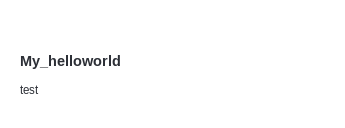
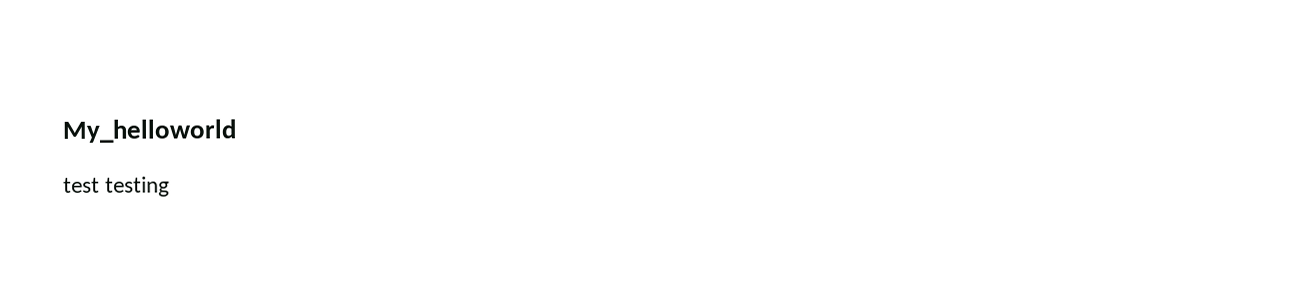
- test
+ test testing

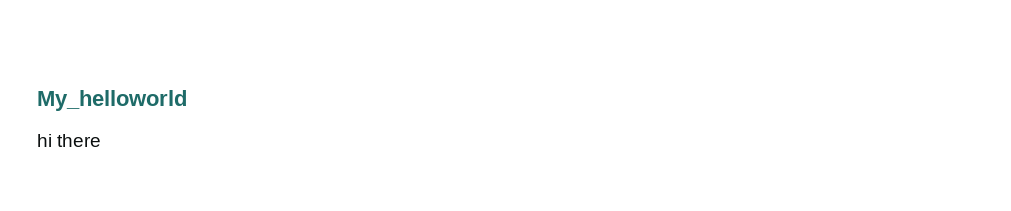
- test testing
+ hi there

